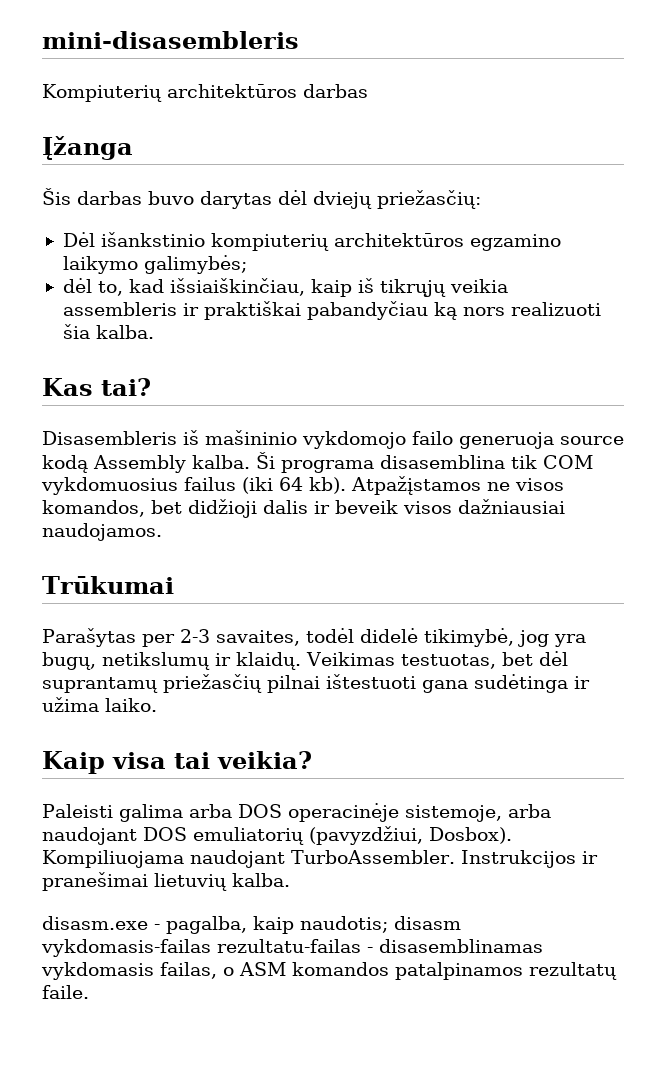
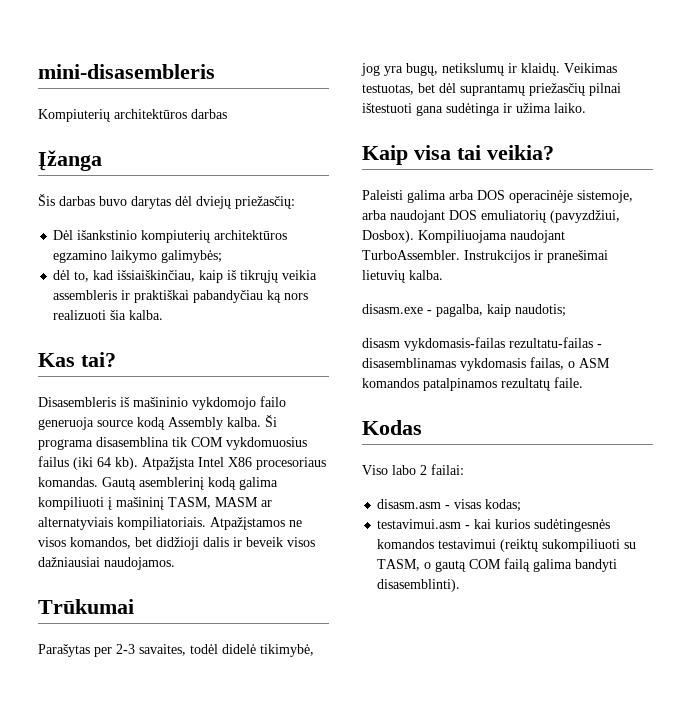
+ Atpažįsta Intel X86 procesoriaus komandas. Gautą asemblerinį kodą galima kompiliuoti į mašininį TASM, MASM ar alternatyviais kompiliatoriais.
- disasm.exe - pagalba, kaip naudotis; disasm vykdomasis-failas rezultatu-failas - disasemblinamas vykdomasis failas, o ASM komandos patalpinamos rezultatų faile.
+ disasm.exe - pagalba, kaip naudotis;
+ disasm vykdomasis-failas rezultatu-failas - disasemblinamas vykdomasis failas, o ASM komandos patalpinamos rezultatų faile.
+ Kodas
+ Viso labo 2 failai:
+ disasm.asm - visas kodas;
+ testavimui.asm - kai kurios sudėtingesnės komandos testavimui (reiktų sukompiliuoti su TASM, o gautą COM failą galima bandyti disasemblinti).

